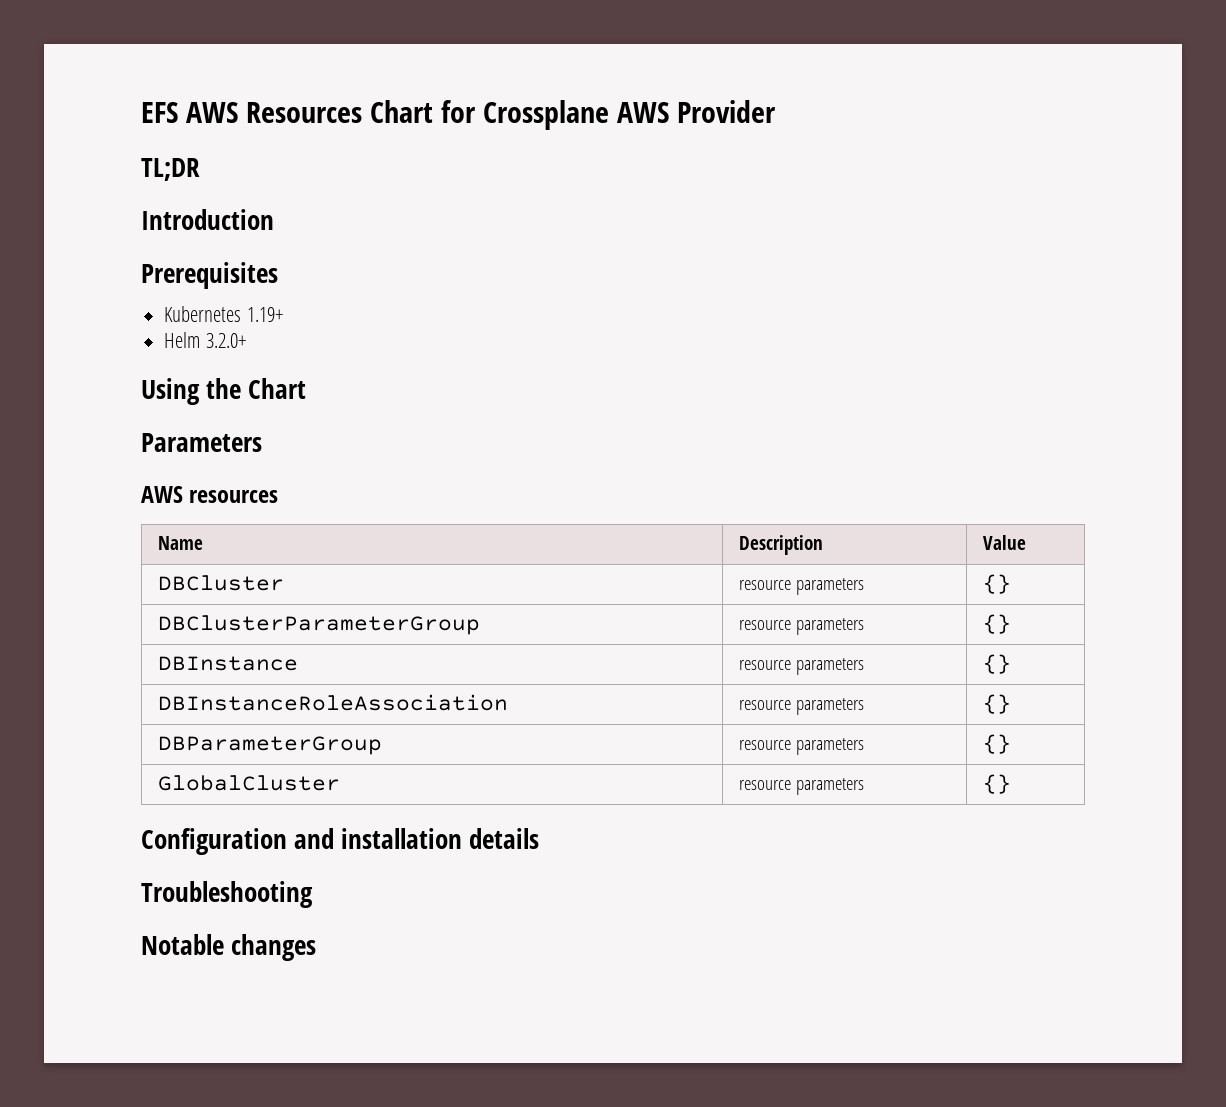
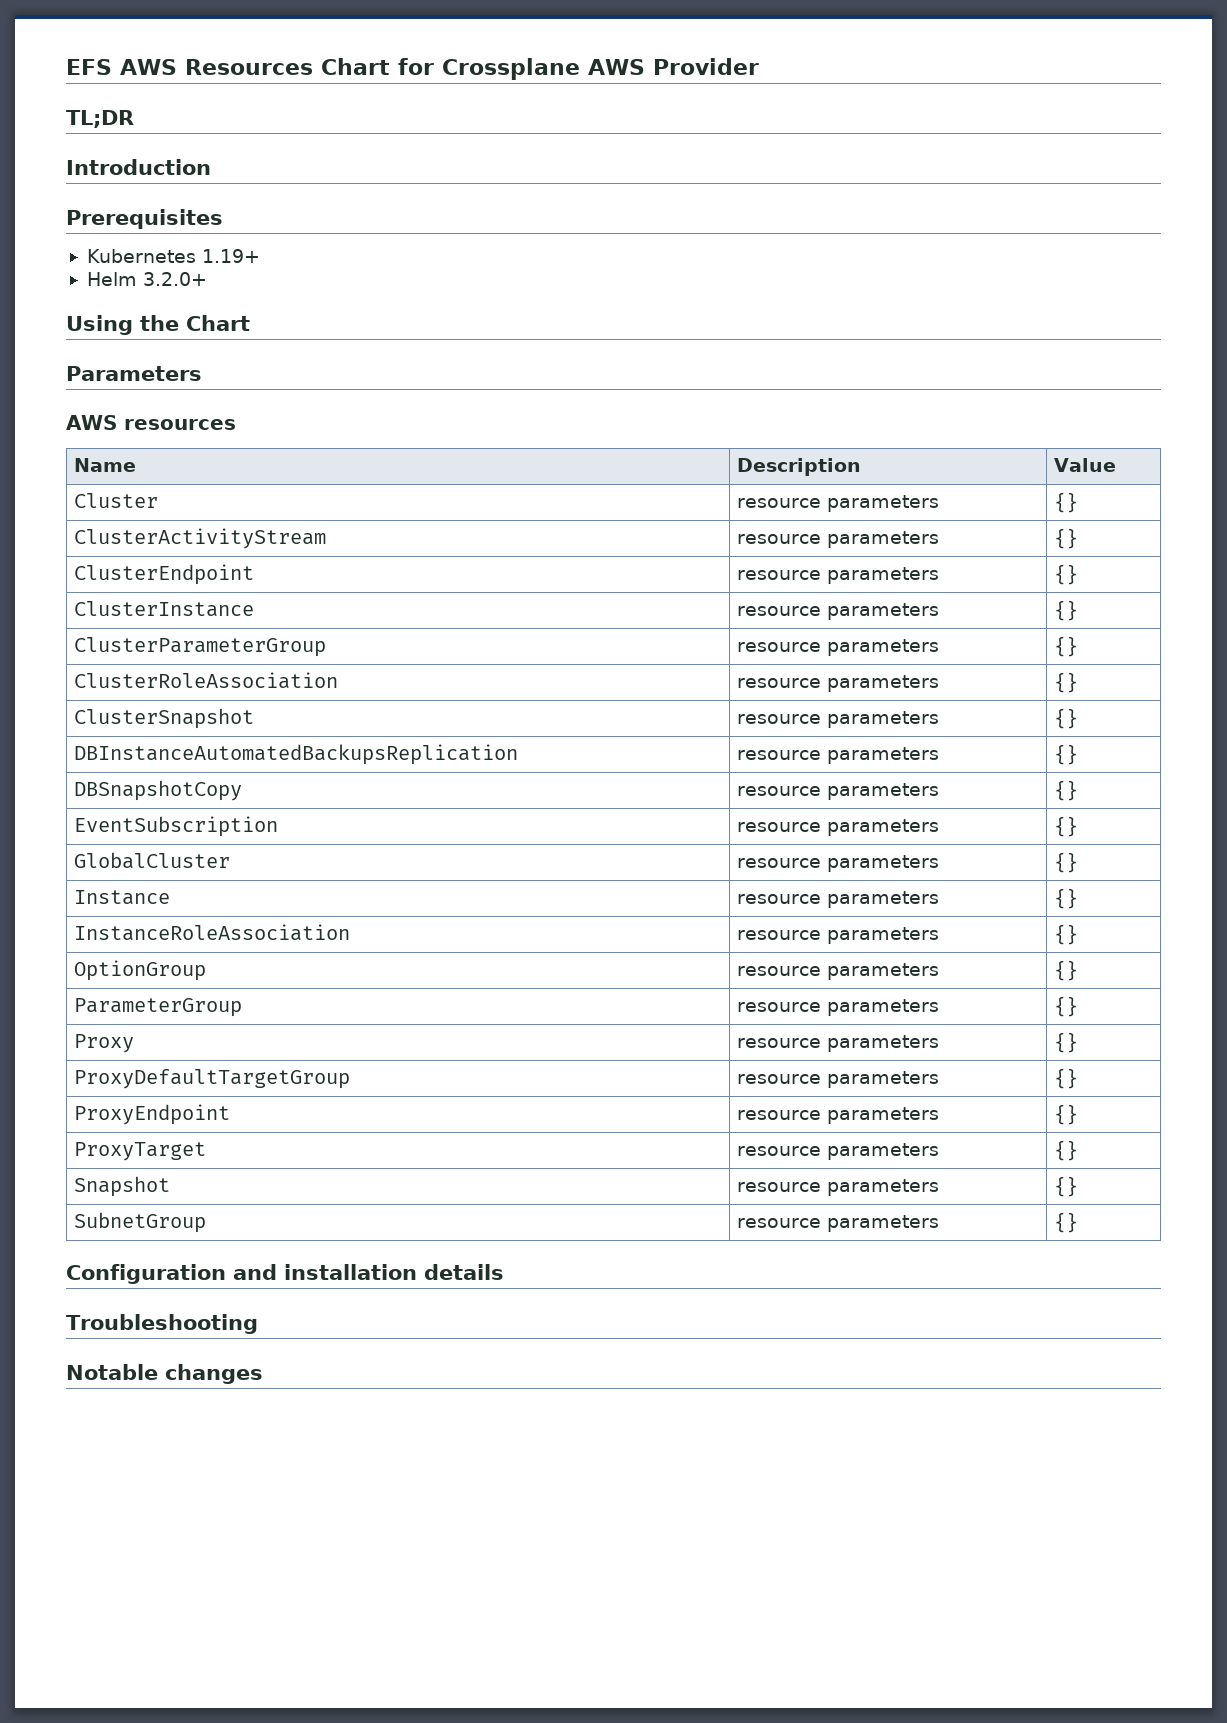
- DBCluster | resource parameters | {}
- DBClusterParameterGroup | resource parameters | {}
- DBInstance | resource parameters | {}
- DBInstanceRoleAssociation | resource parameters | {}
- DBParameterGroup | resource parameters | {}
+ Cluster | resource parameters | {}
+ ClusterActivityStream | resource parameters | {}
+ ClusterEndpoint | resource parameters | {}
+ ClusterInstance | resource parameters | {}
+ ClusterParameterGroup | resource parameters | {}
+ ClusterRoleAssociation | resource parameters | {}
+ ClusterSnapshot | resource parameters | {}
+ DBInstanceAutomatedBackupsReplication | resource parameters | {}
+ DBSnapshotCopy | resource parameters | {}
+ EventSubscription | resource parameters | {}
+ Instance | resource parameters | {}
+ InstanceRoleAssociation | resource parameters | {}
+ OptionGroup | resource parameters | {}
+ ParameterGroup | resource parameters | {}
+ Proxy | resource parameters | {}
+ ProxyDefaultTargetGroup | resource parameters | {}
+ ProxyEndpoint | resource parameters | {}
+ ProxyTarget | resource parameters | {}
+ Snapshot | resource parameters | {}
+ SubnetGroup | resource parameters | {}

